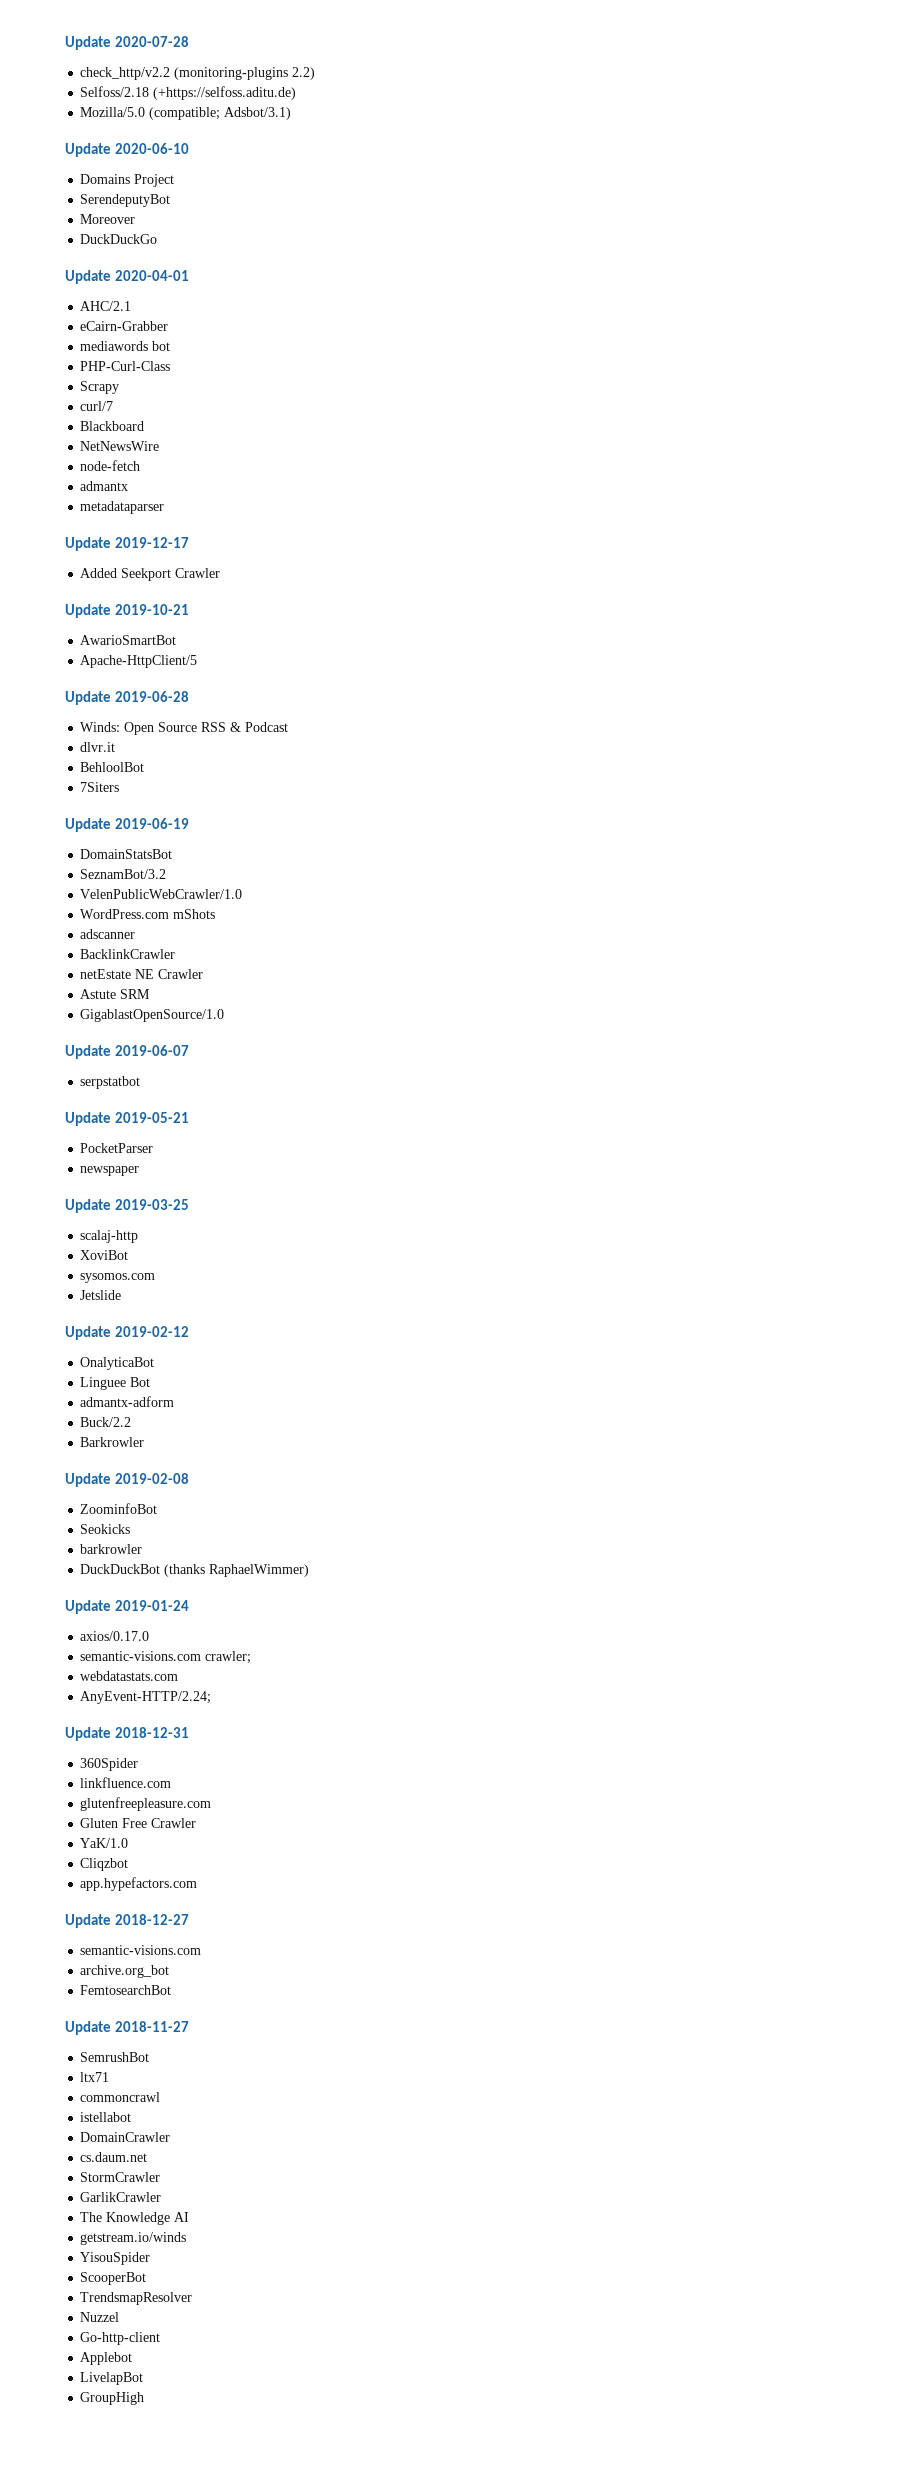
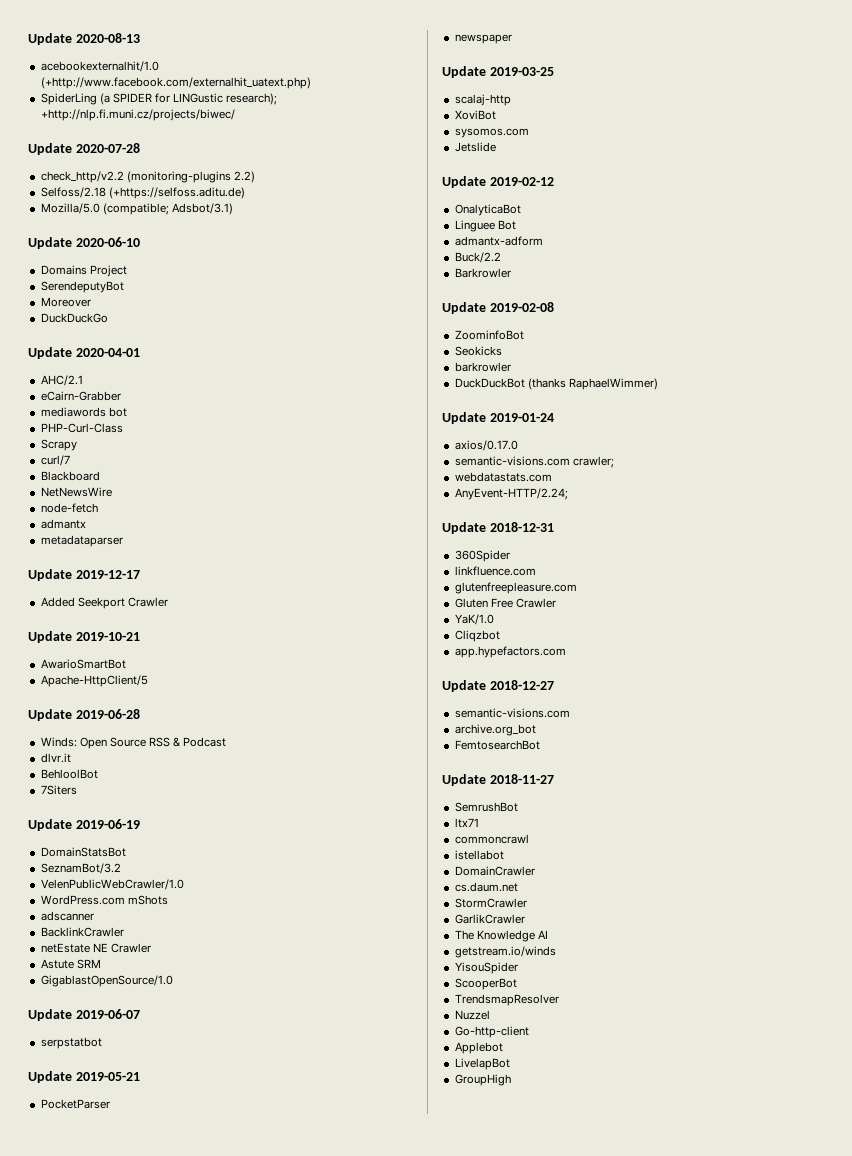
+ Update 2020-08-13
+ acebookexternalhit/1.0 (+http://www.facebook.com/externalhit_uatext.php)
+ SpiderLing (a SPIDER for LINGustic research); +http://nlp.fi.muni.cz/projects/biwec/

